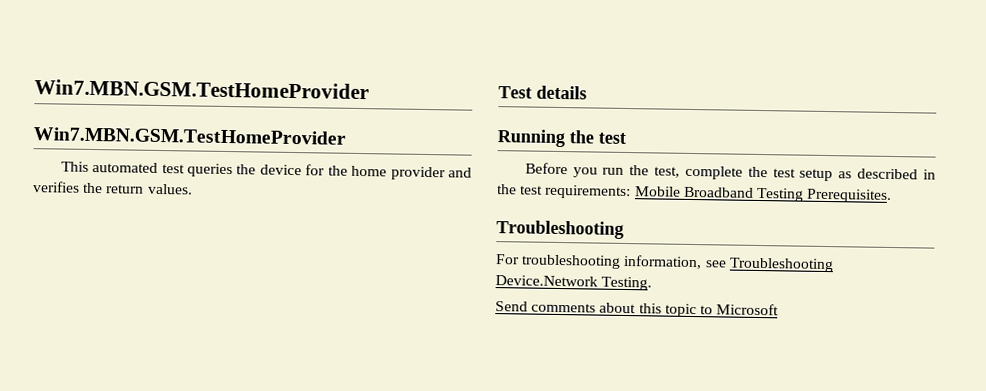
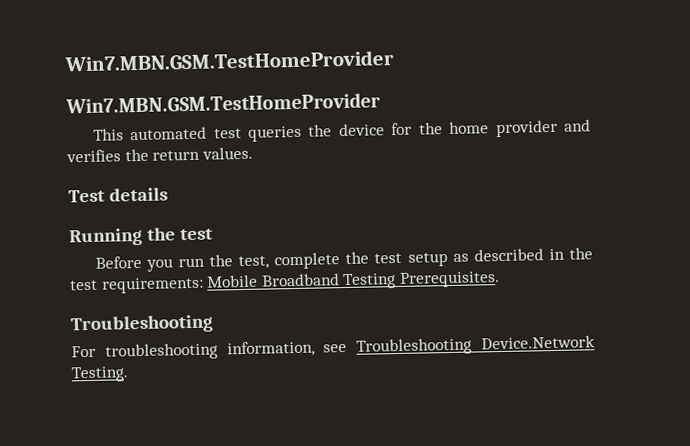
- Send comments about this topic to Microsoft

